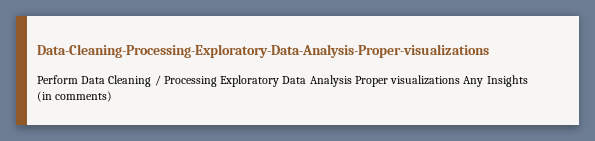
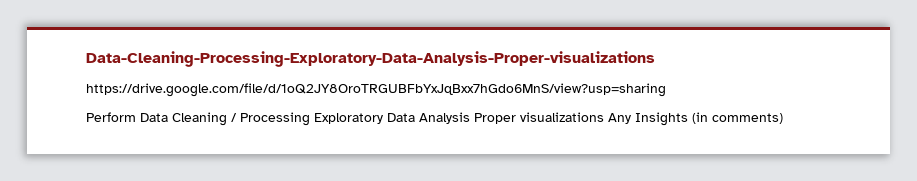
+ https://drive.google.com/file/d/1oQ2JY8OroTRGUBFbYxJqBxx7hGdo6MnS/view?usp=sharing

